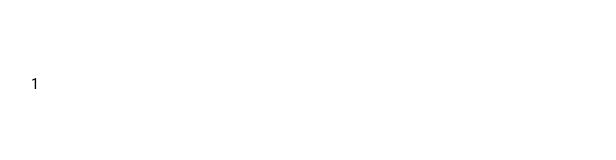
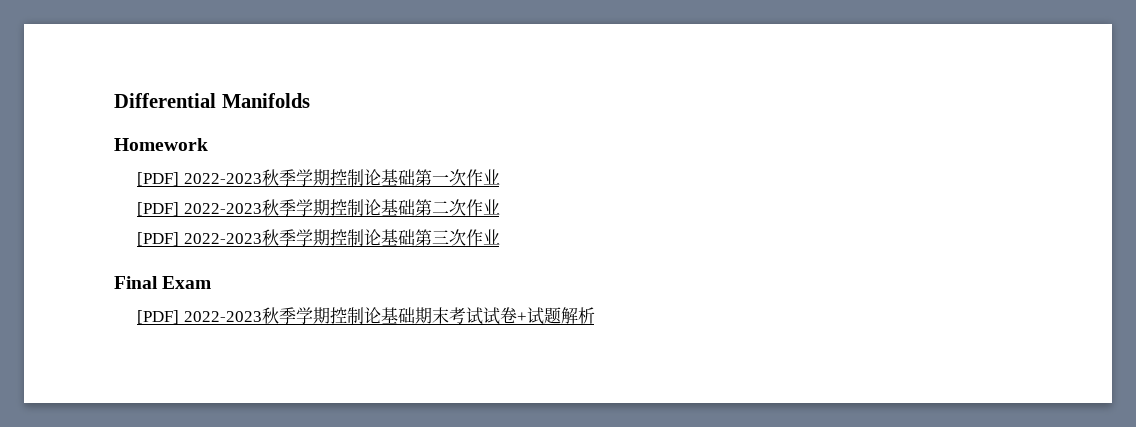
- 1
+ Differential Manifolds
+ Homework
+ [PDF] 2022-2023秋季学期控制论基础第一次作业
+ [PDF] 2022-2023秋季学期控制论基础第二次作业
+ [PDF] 2022-2023秋季学期控制论基础第三次作业
+ Final Exam
+ [PDF] 2022-2023秋季学期控制论基础期末考试试卷+试题解析

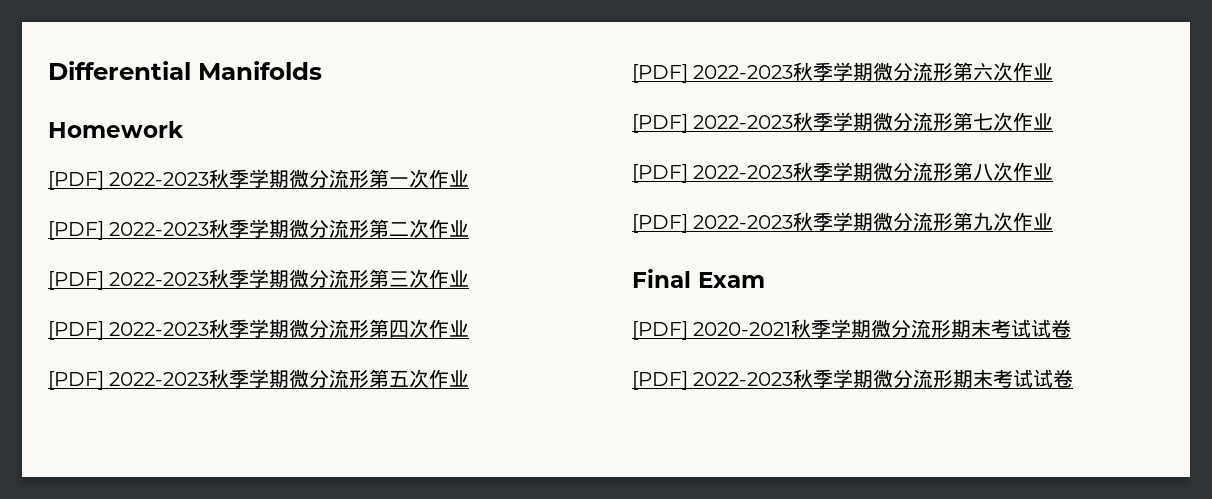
- [PDF] 2022-2023秋季学期控制论基础第一次作业
+ [PDF] 2022-2023秋季学期微分流形第一次作业
- [PDF] 2022-2023秋季学期控制论基础第二次作业
+ [PDF] 2022-2023秋季学期微分流形第二次作业
- [PDF] 2022-2023秋季学期控制论基础第三次作业
+ [PDF] 2022-2023秋季学期微分流形第三次作业
+ [PDF] 2022-2023秋季学期微分流形第四次作业
+ [PDF] 2022-2023秋季学期微分流形第五次作业
+ [PDF] 2022-2023秋季学期微分流形第六次作业
+ [PDF] 2022-2023秋季学期微分流形第七次作业
+ [PDF] 2022-2023秋季学期微分流形第八次作业
+ [PDF] 2022-2023秋季学期微分流形第九次作业
- [PDF] 2022-2023秋季学期控制论基础期末考试试卷+试题解析
+ [PDF] 2020-2021秋季学期微分流形期末考试试卷
+ [PDF] 2022-2023秋季学期微分流形期末考试试卷

